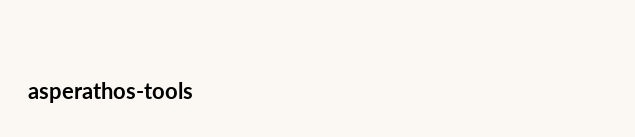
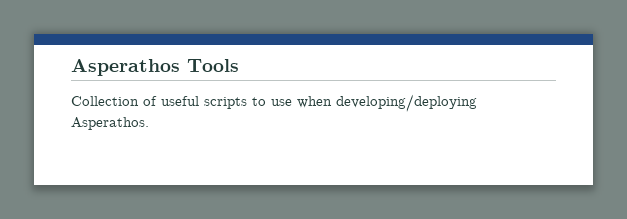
- asperathos-tools
+ Asperathos Tools
+ Collection of useful scripts to use when developing/deploying Asperathos.

